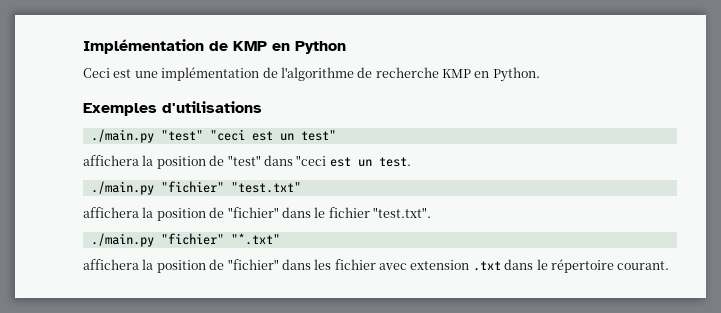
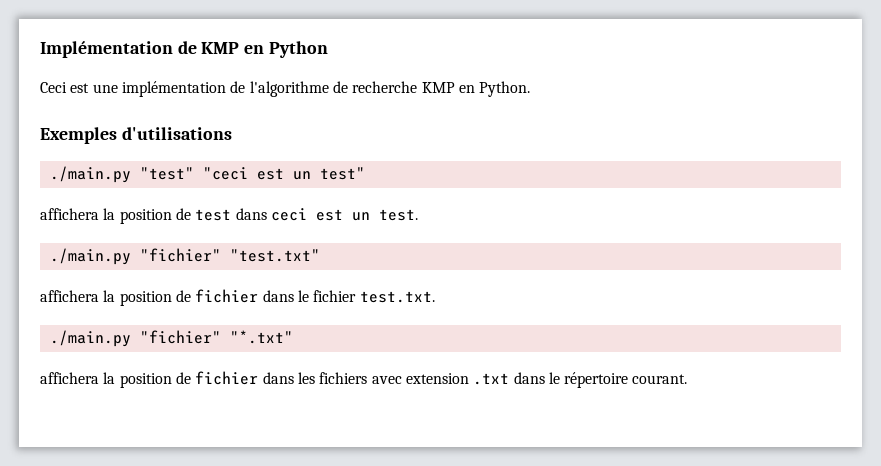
- affichera la position de "test" dans "ceci est un test.
+ affichera la position de test dans ceci est un test.
- affichera la position de "fichier" dans le fichier "test.txt".
+ affichera la position de fichier dans le fichier test.txt.
- affichera la position de "fichier" dans les fichier avec extension .txt dans le répertoire courant.
+ affichera la position de fichier dans les fichiers avec extension .txt dans le répertoire courant.

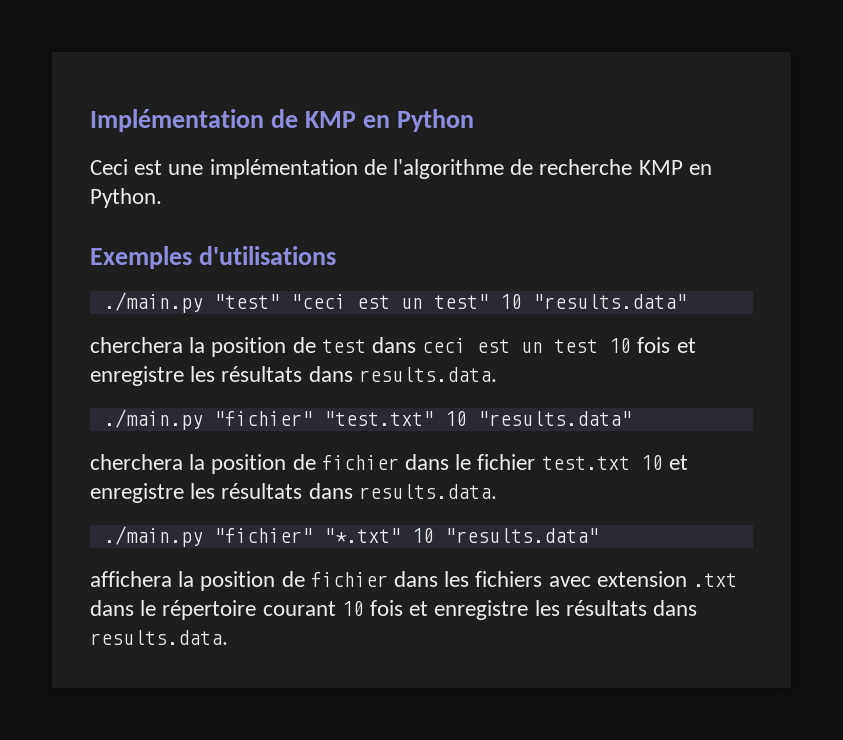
- ./main.py "test" "ceci est un test"
- affichera la position de test dans ceci est un test.
+ ./main.py "test" "ceci est un test" 10 "results.data"
+ cherchera la position de test dans ceci est un test 10 fois et enregistre les résultats dans results.data.
- ./main.py "fichier" "test.txt"
- affichera la position de fichier dans le fichier test.txt.
+ ./main.py "fichier" "test.txt" 10 "results.data"
+ cherchera la position de fichier dans le fichier test.txt 10 et enregistre les résultats dans results.data.
- ./main.py "fichier" "*.txt"
+ ./main.py "fichier" "*.txt" 10 "results.data"
- affichera la position de fichier dans les fichiers avec extension .txt dans le répertoire courant.
+ affichera la position de fichier dans les fichiers avec extension .txt dans le répertoire courant 10 fois et enregistre les résultats dans results.data.

